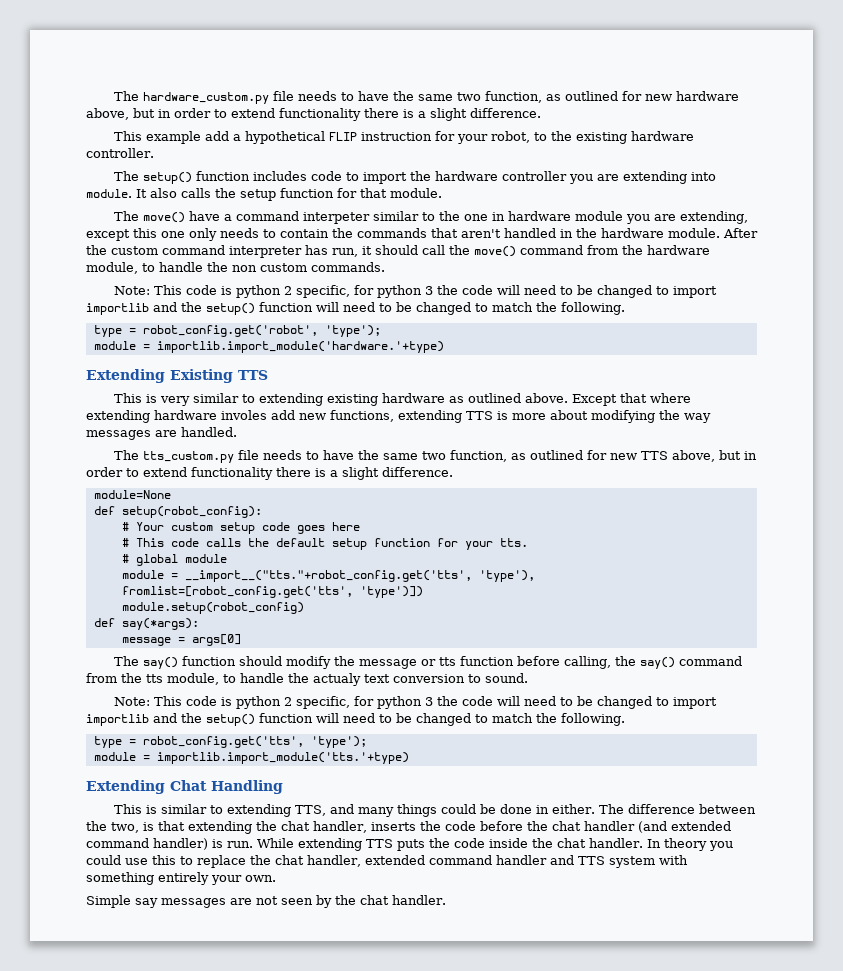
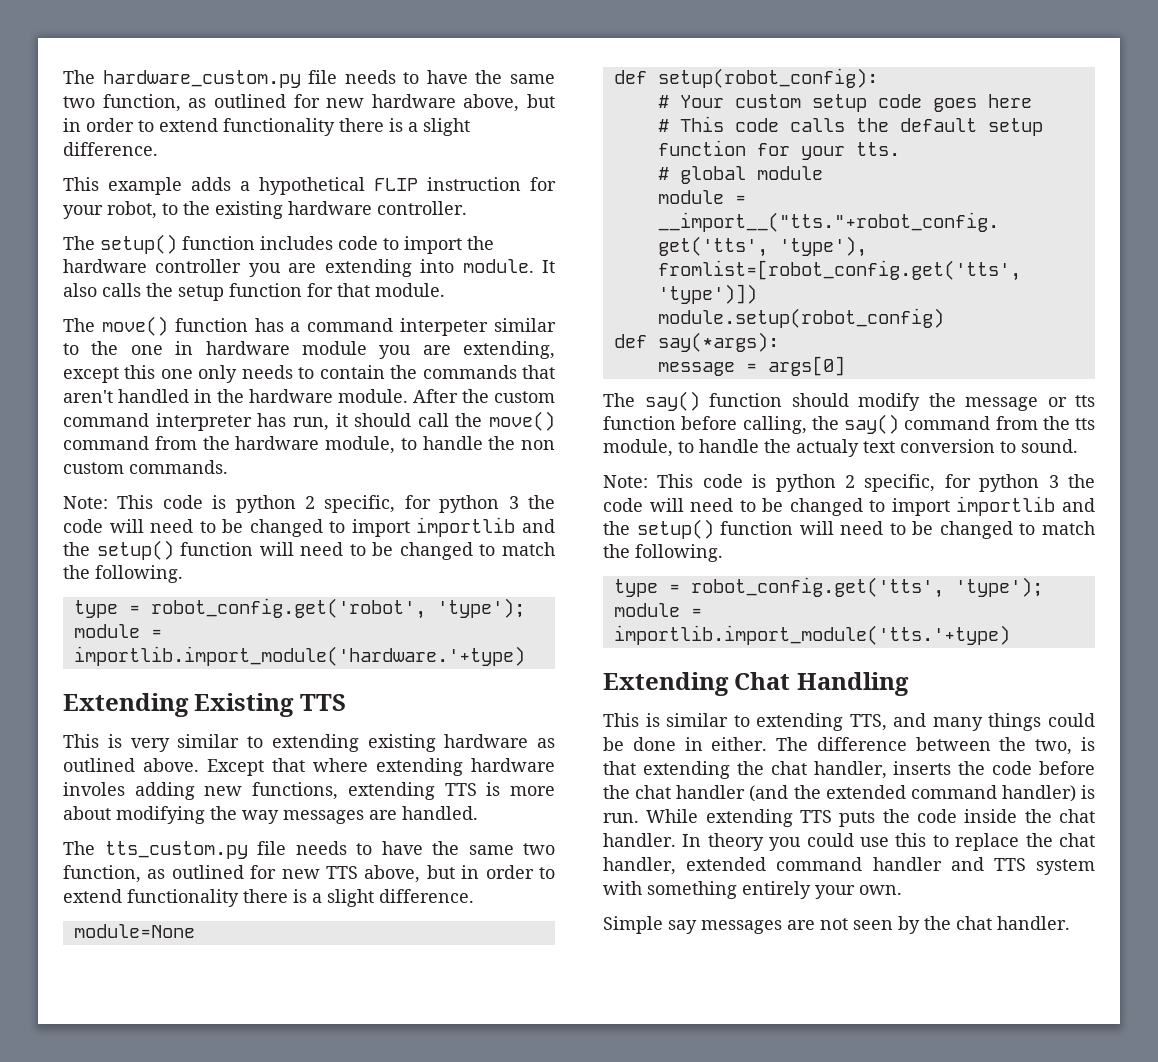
- This example add a hypothetical FLIP instruction for your robot, to the existing hardware controller.
+ This example adds a hypothetical FLIP instruction for your robot, to the existing hardware controller.
- The move() have a command interpeter similar to the one in hardware module you are extending, except this one only needs to contain the commands that aren't handled in the hardware module.
+ The move() function has a command interpeter similar to the one in hardware module you are extending, except this one only needs to contain the commands that aren't handled in the hardware module.
- Except that where extending hardware involes add new functions, extending TTS is more about modifying the way messages are handled.
+ Except that where extending hardware involes adding new functions, extending TTS is more about modifying the way messages are handled.
- The difference between the two, is that extending the chat handler, inserts the code before the chat handler (and extended command handler) is run.
+ The difference between the two, is that extending the chat handler, inserts the code before the chat handler (and the extended command handler) is run.

